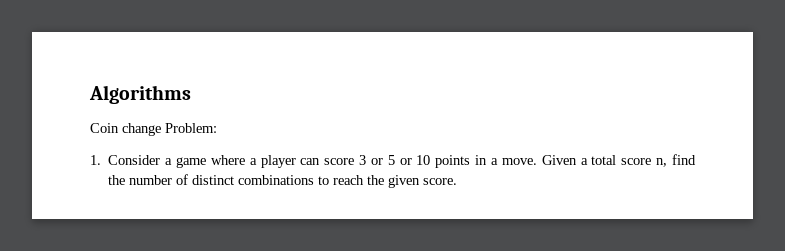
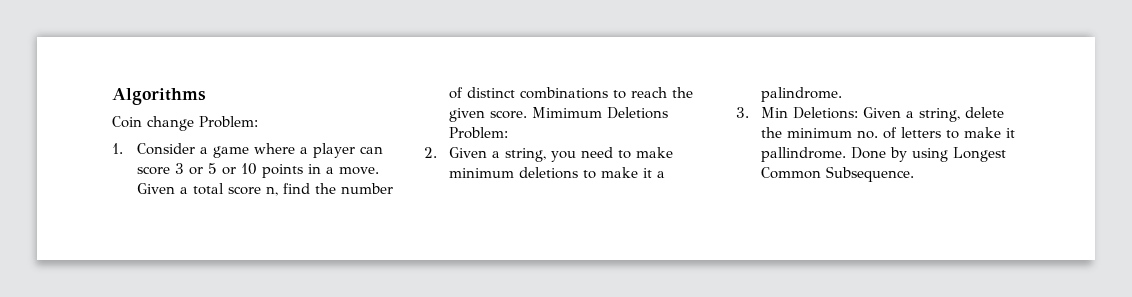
+ Mimimum Deletions Problem:
+ 2. Given a string, you need to make minimum deletions to make it a palindrome.
+ 3. Min Deletions: Given a string, delete the minimum no. of letters to make it pallindrome. Done by using Longest Common Subsequence.

